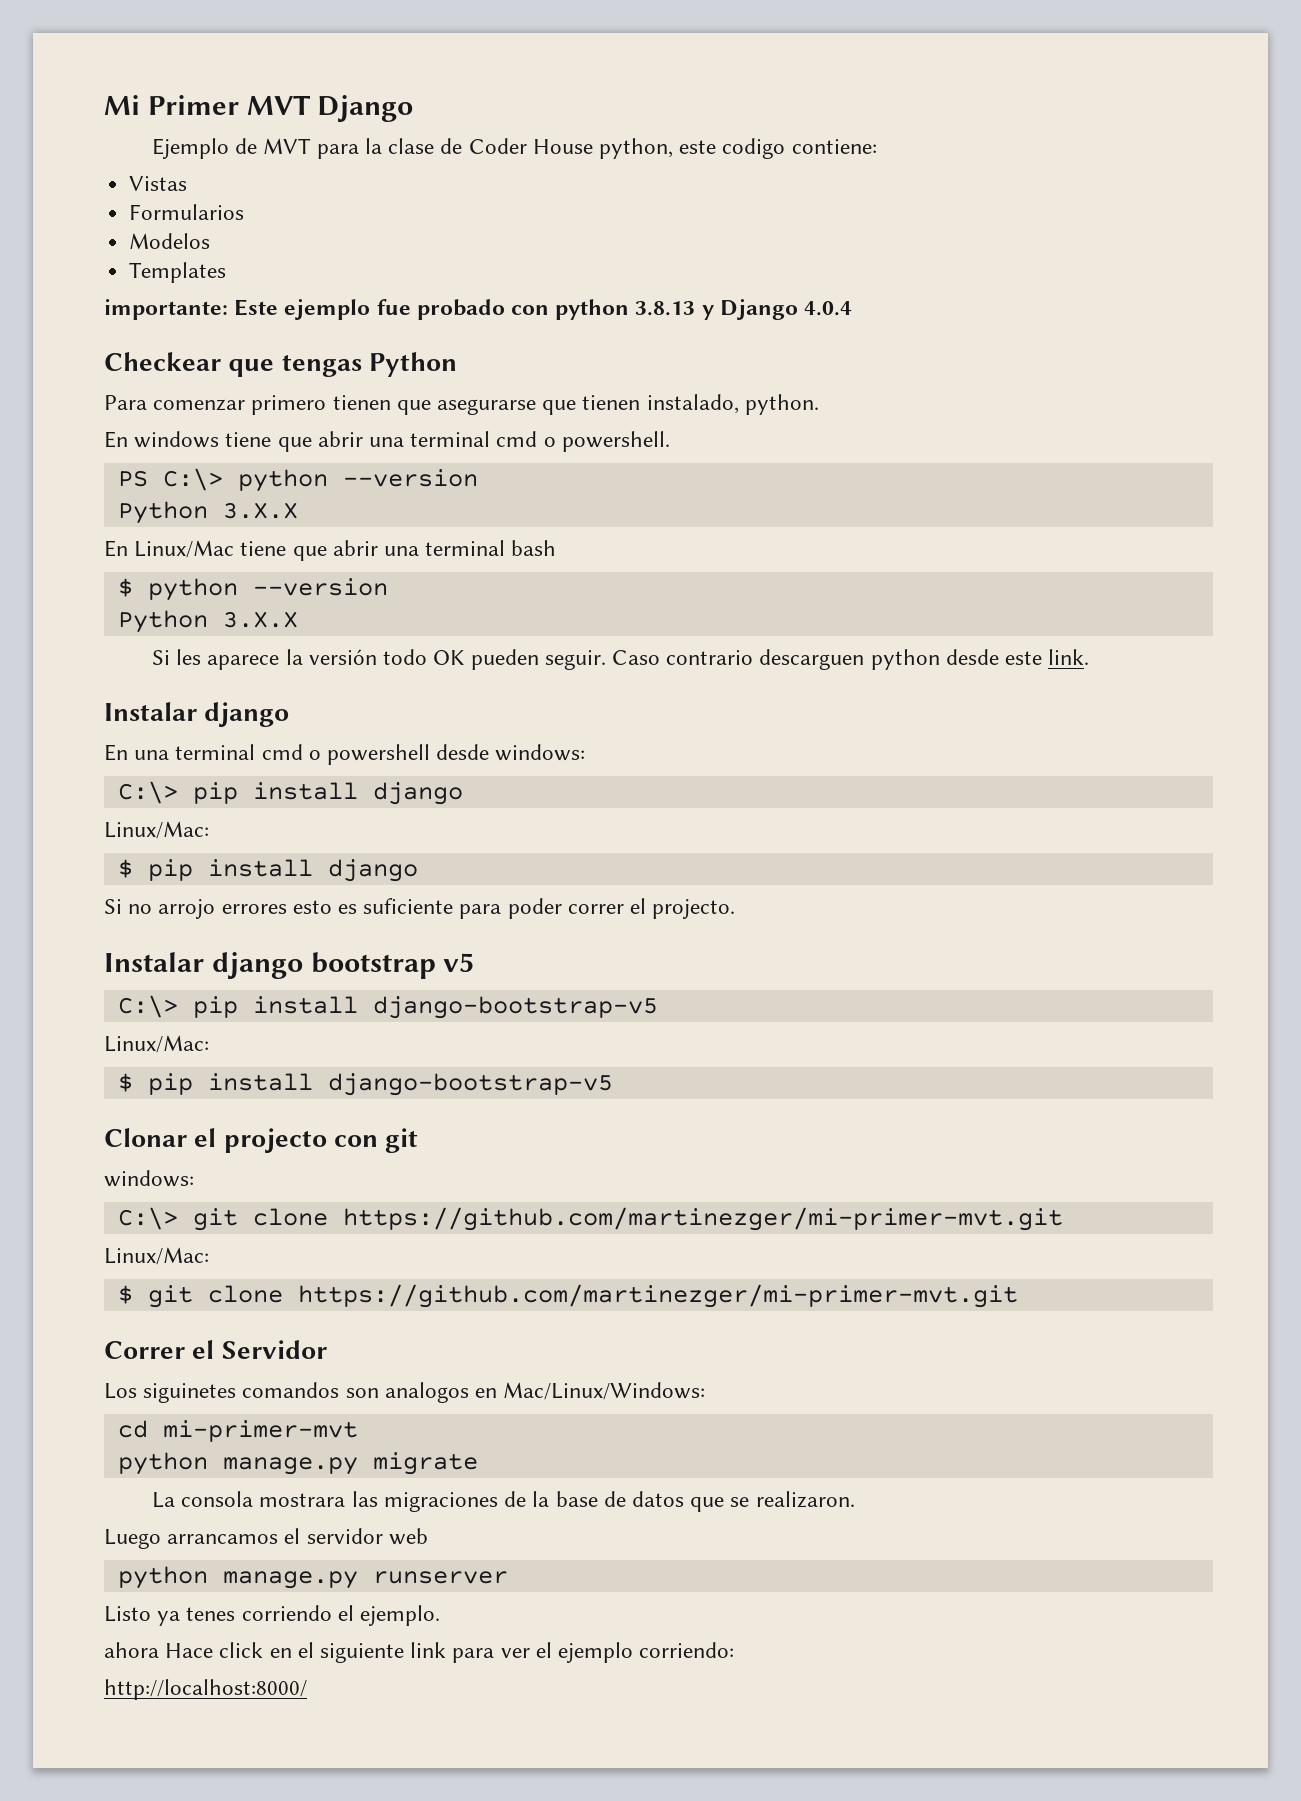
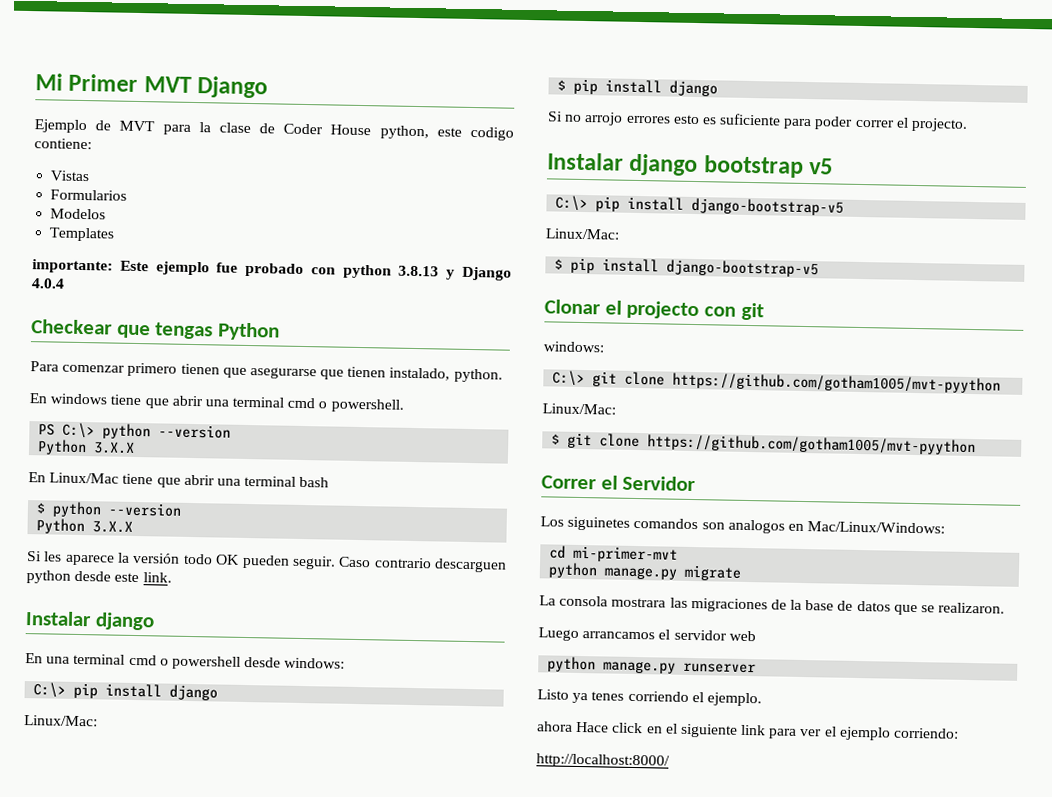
- C:\> git clone https://github.com/martinezger/mi-primer-mvt.git
+ C:\> git clone https://github.com/gotham1005/mvt-pyython
- $ git clone https://github.com/martinezger/mi-primer-mvt.git
+ $ git clone https://github.com/gotham1005/mvt-pyython

